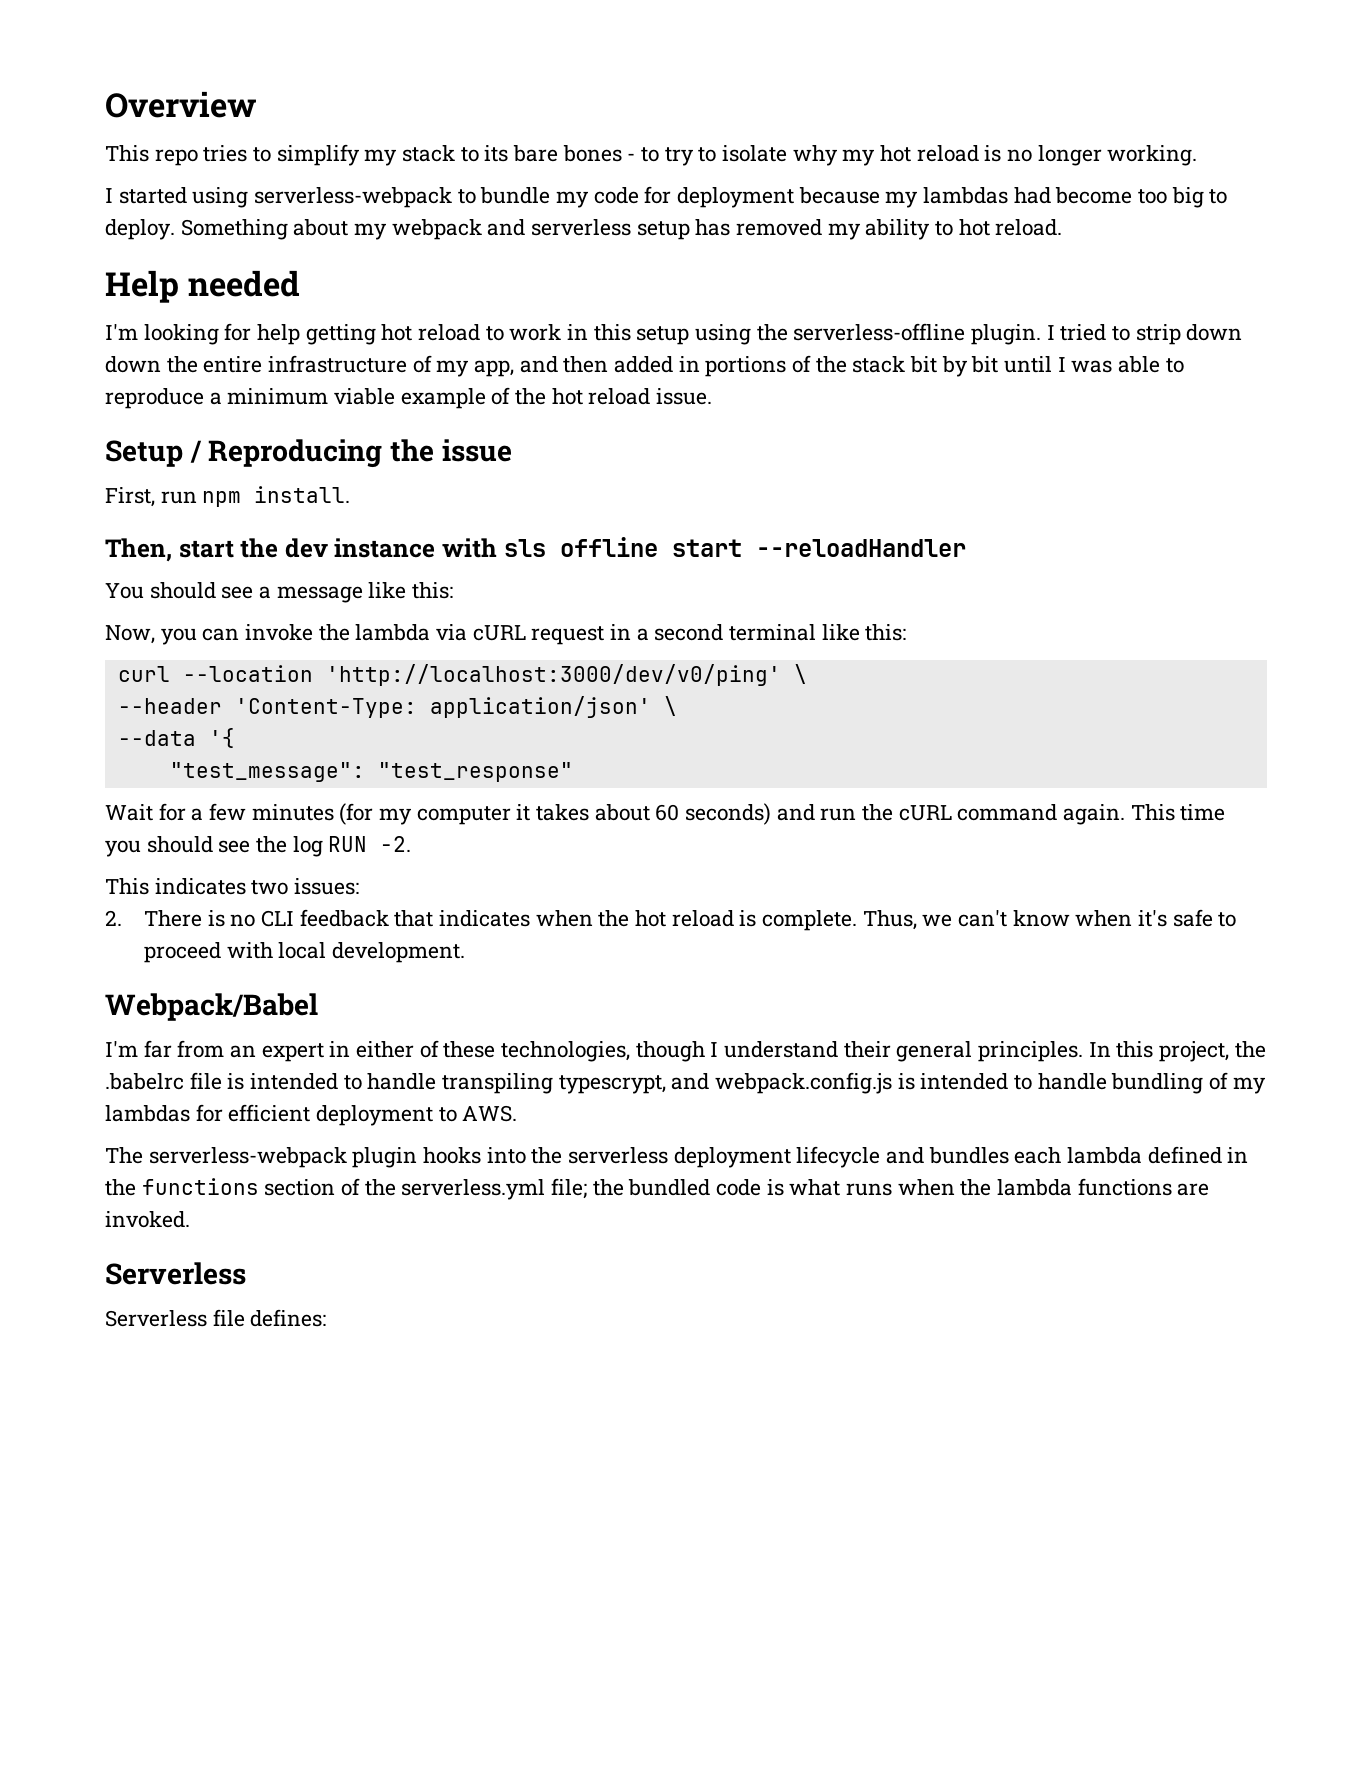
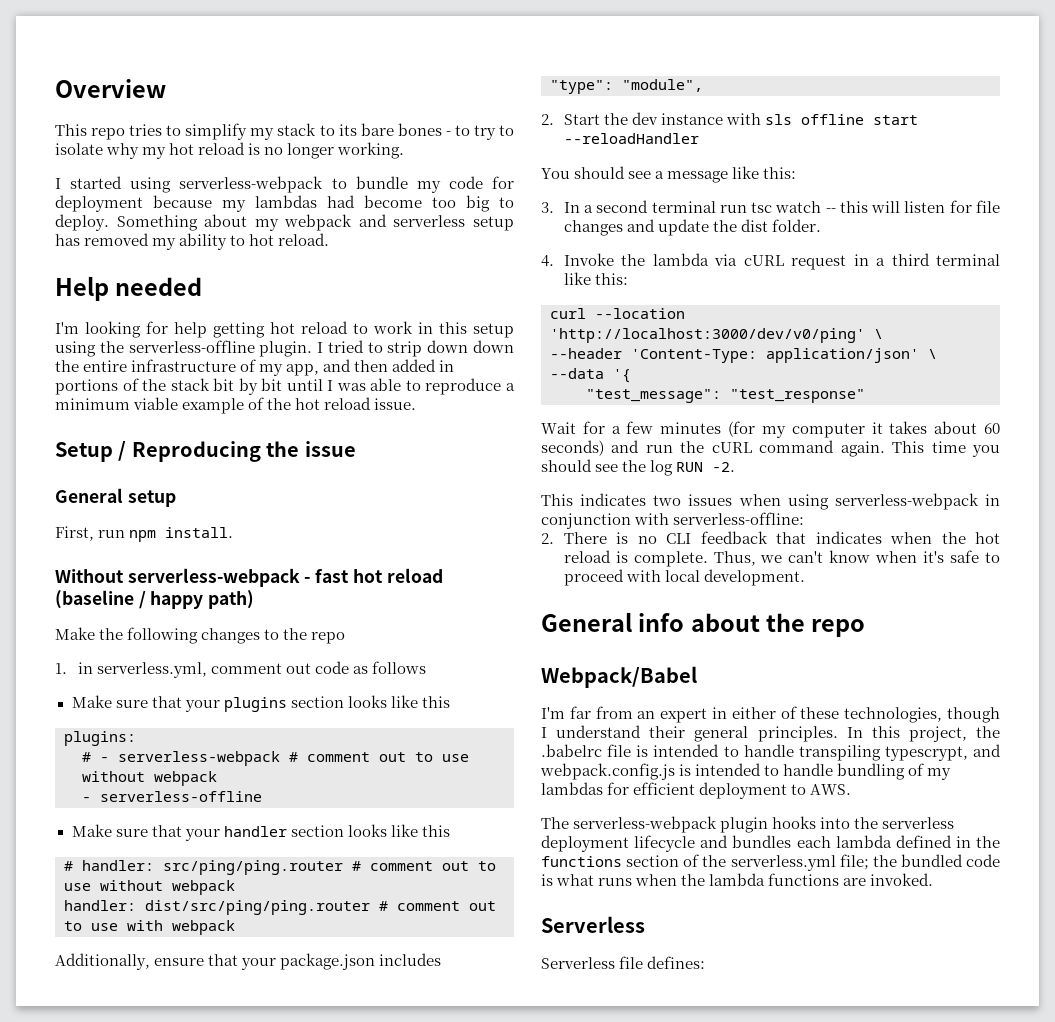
+ General setup
- Then, start the dev instance with sls offline start --reloadHandler
+ Without serverless-webpack - fast hot reload (baseline / happy path)
+ Make the following changes to the repo
+ 1. in serverless.yml, comment out code as follows
+ Make sure that your plugins section looks like this
+ plugins:
+ # - serverless-webpack # comment out to use without webpack
+ - serverless-offline
+ Make sure that your handler section looks like this
+ # handler: src/ping/ping.router # comment out to use without webpack
+ handler: dist/src/ping/ping.router # comment out to use with webpack
+ Additionally, ensure that your package.json includes
+ "type": "module",
+ 2. Start the dev instance with sls offline start --reloadHandler
- Now, you can invoke the lambda via cURL request in a second terminal like this:
+ 3. In a second terminal run tsc watch -- this will listen for file changes and update the dist folder.
+ 4. Invoke the lambda via cURL request in a third terminal like this:
- This indicates two issues:
+ This indicates two issues when using serverless-webpack in conjunction with serverless-offline:
+ General info about the repo

